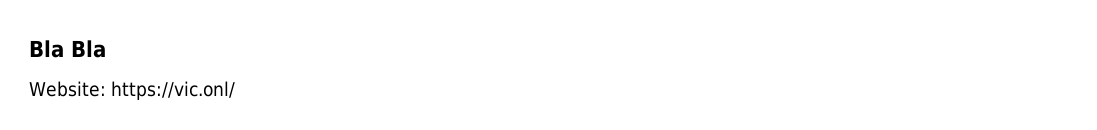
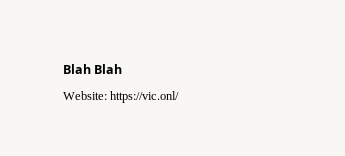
- Bla Bla
+ Blah Blah

